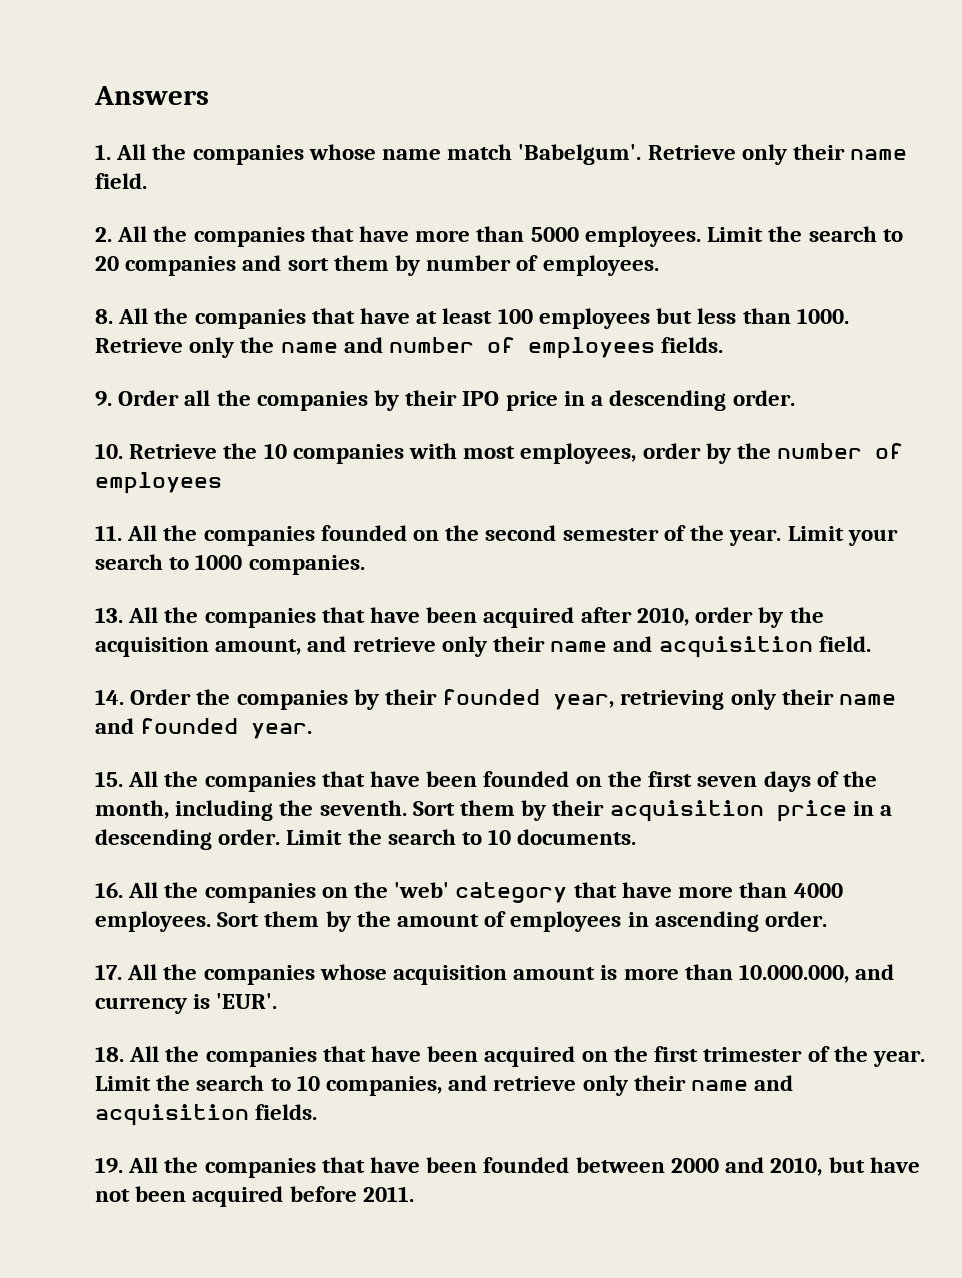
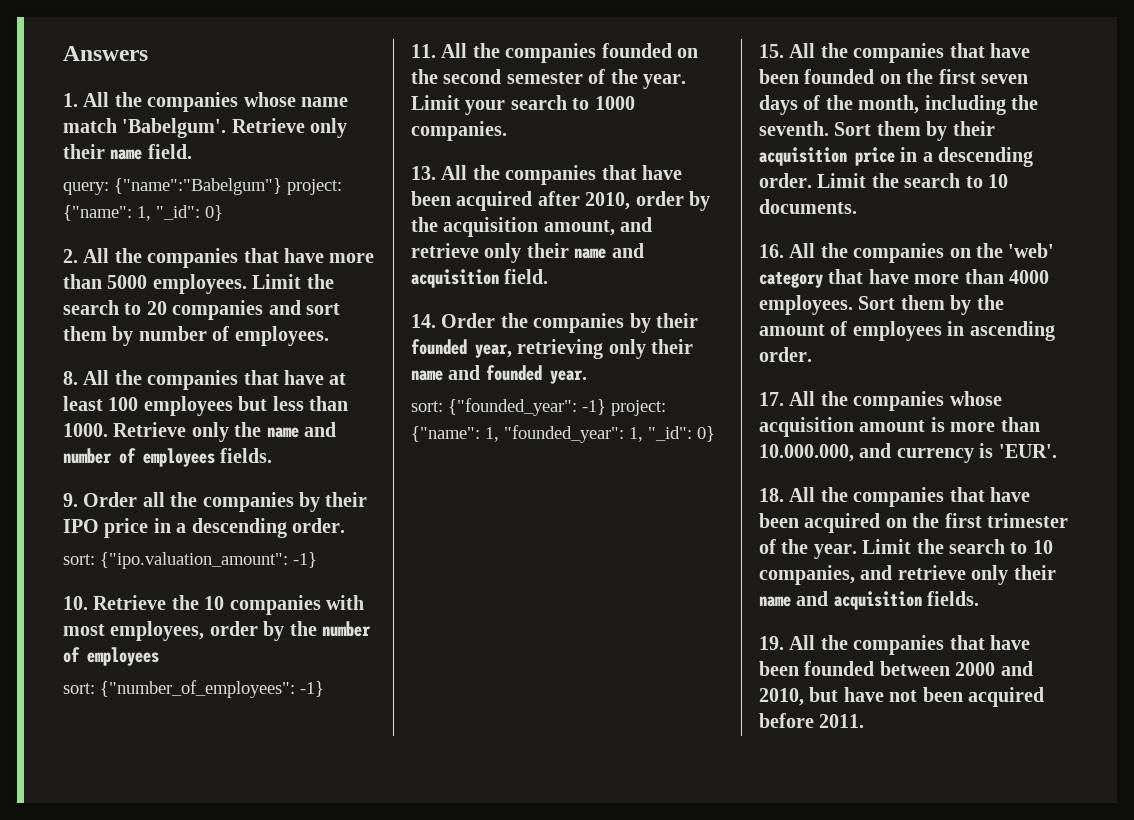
+ query: {"name":"Babelgum"} project: {"name": 1, "_id": 0}
+ sort: {"ipo.valuation_amount": -1}
+ sort: {"number_of_employees": -1}
+ sort: {"founded_year": -1} project: {"name": 1, "founded_year": 1, "_id": 0}

